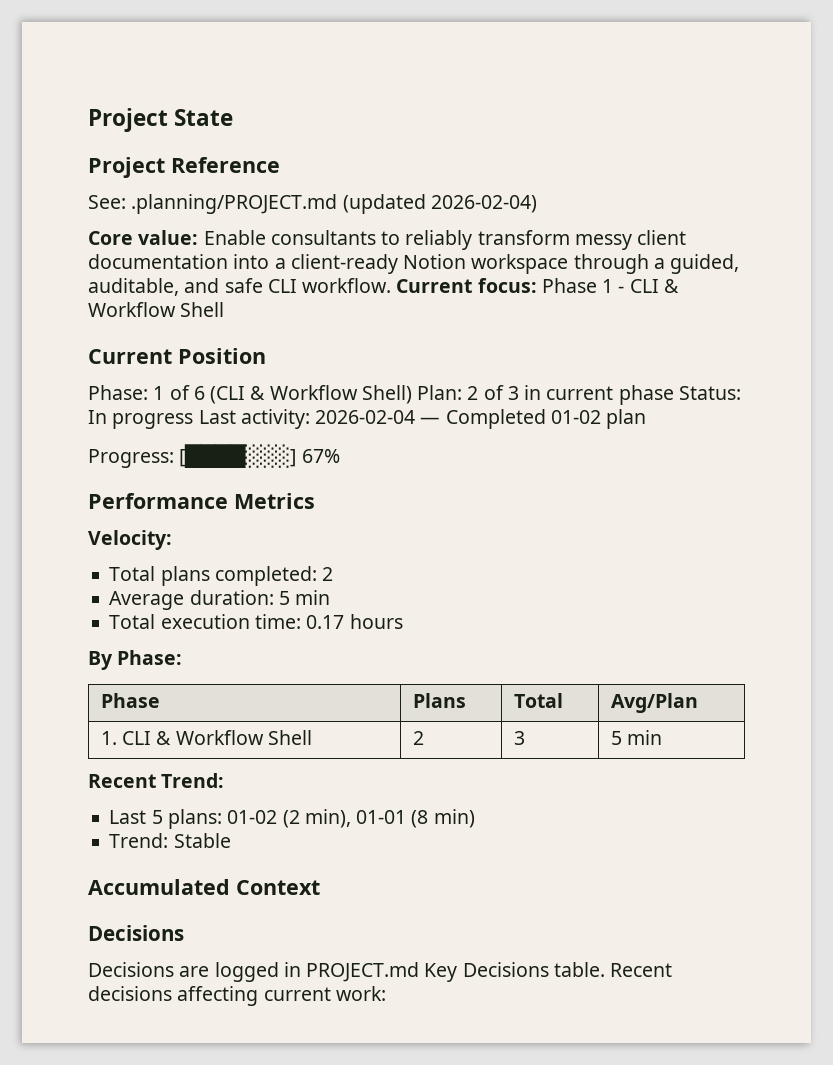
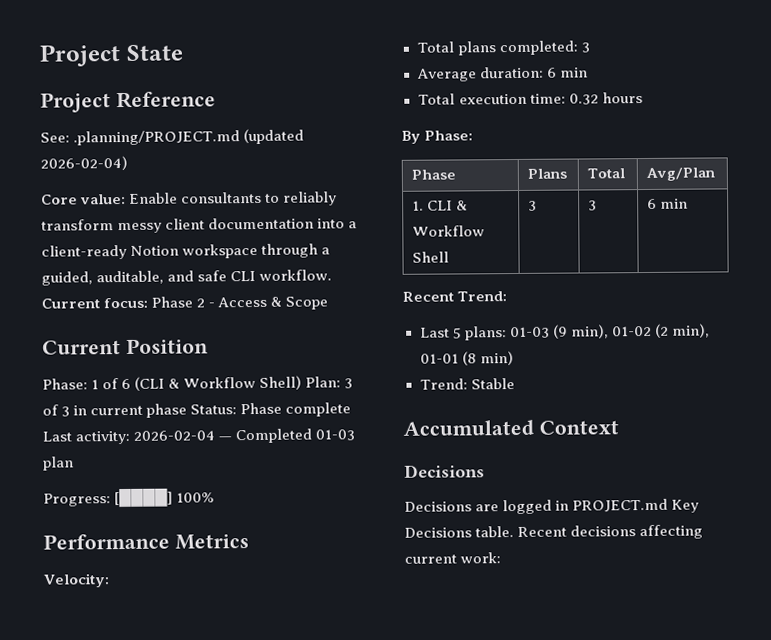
- Current focus: Phase 1 - CLI & Workflow Shell
+ Current focus: Phase 2 - Access & Scope
- Phase: 1 of 6 (CLI & Workflow Shell) Plan: 2 of 3 in current phase Status: In progress Last activity: 2026-02-04 — Completed 01-02 plan
+ Phase: 1 of 6 (CLI & Workflow Shell) Plan: 3 of 3 in current phase Status: Phase complete Last activity: 2026-02-04 — Completed 01-03 plan
- Progress: [████░░░] 67%
+ Progress: [████] 100%
- Total plans completed: 2
+ Total plans completed: 3
- Average duration: 5 min
+ Average duration: 6 min
- Total execution time: 0.17 hours
+ Total execution time: 0.32 hours
- 1. CLI & Workflow Shell | 2 | 3 | 5 min
+ 1. CLI & Workflow Shell | 3 | 3 | 6 min
- Last 5 plans: 01-02 (2 min), 01-01 (8 min)
+ Last 5 plans: 01-03 (9 min), 01-02 (2 min), 01-01 (8 min)

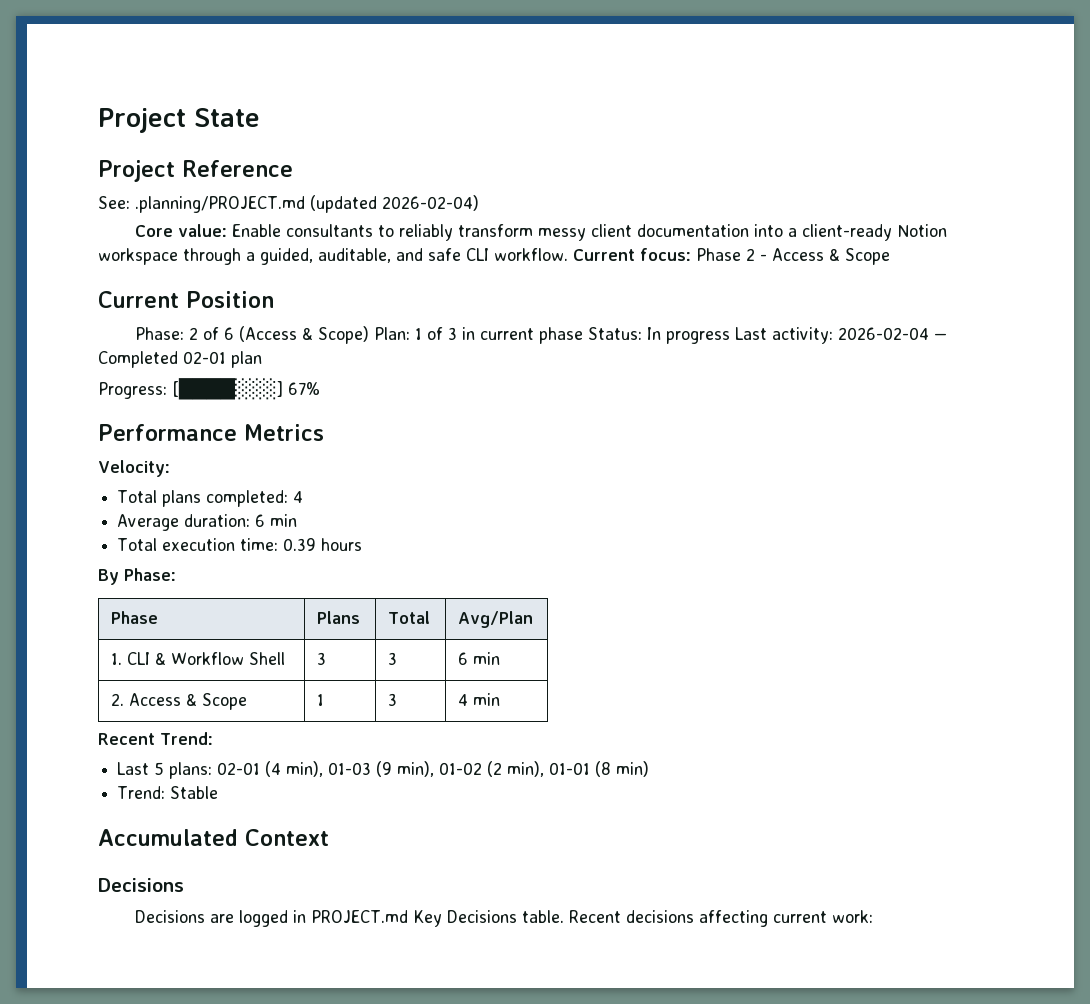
- Phase: 1 of 6 (CLI & Workflow Shell) Plan: 3 of 3 in current phase Status: Phase complete Last activity: 2026-02-04 — Completed 01-03 plan
+ Phase: 2 of 6 (Access & Scope) Plan: 1 of 3 in current phase Status: In progress Last activity: 2026-02-04 — Completed 02-01 plan
- Progress: [████] 100%
+ Progress: [████░░░] 67%
- Total plans completed: 3
+ Total plans completed: 4
- Total execution time: 0.32 hours
+ Total execution time: 0.39 hours
+ 2. Access & Scope | 1 | 3 | 4 min
- Last 5 plans: 01-03 (9 min), 01-02 (2 min), 01-01 (8 min)
+ Last 5 plans: 02-01 (4 min), 01-03 (9 min), 01-02 (2 min), 01-01 (8 min)

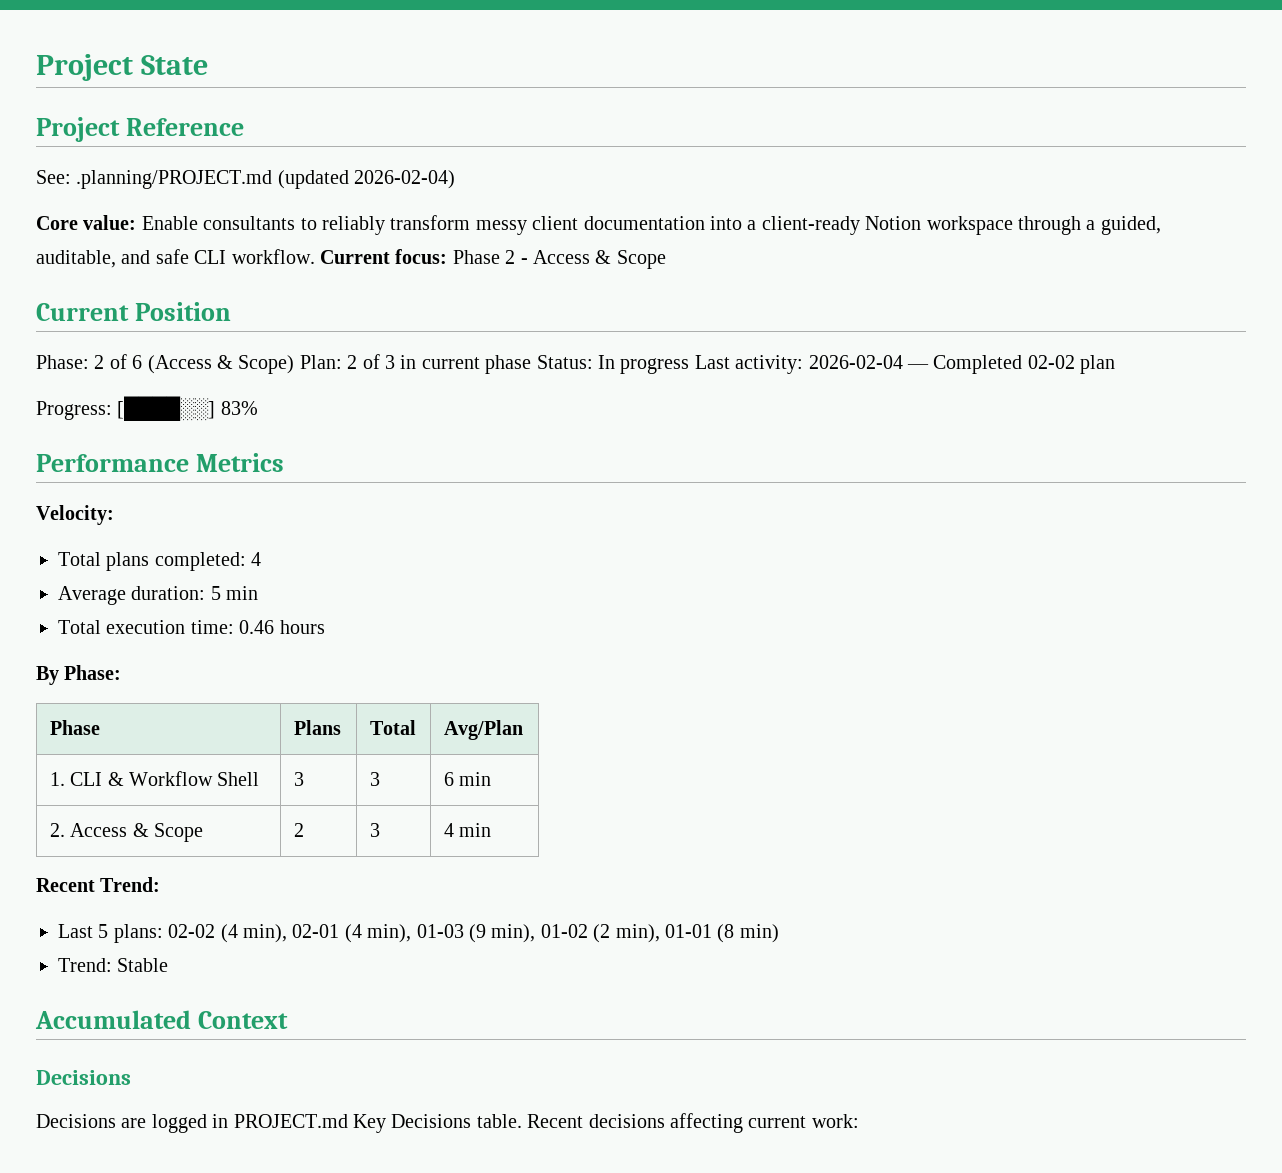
- Phase: 2 of 6 (Access & Scope) Plan: 1 of 3 in current phase Status: In progress Last activity: 2026-02-04 — Completed 02-01 plan
+ Phase: 2 of 6 (Access & Scope) Plan: 2 of 3 in current phase Status: In progress Last activity: 2026-02-04 — Completed 02-02 plan
- Progress: [████░░░] 67%
+ Progress: [████░░] 83%
- Average duration: 6 min
+ Average duration: 5 min
- Total execution time: 0.39 hours
+ Total execution time: 0.46 hours
- 2. Access & Scope | 1 | 3 | 4 min
+ 2. Access & Scope | 2 | 3 | 4 min
- Last 5 plans: 02-01 (4 min), 01-03 (9 min), 01-02 (2 min), 01-01 (8 min)
+ Last 5 plans: 02-02 (4 min), 02-01 (4 min), 01-03 (9 min), 01-02 (2 min), 01-01 (8 min)

